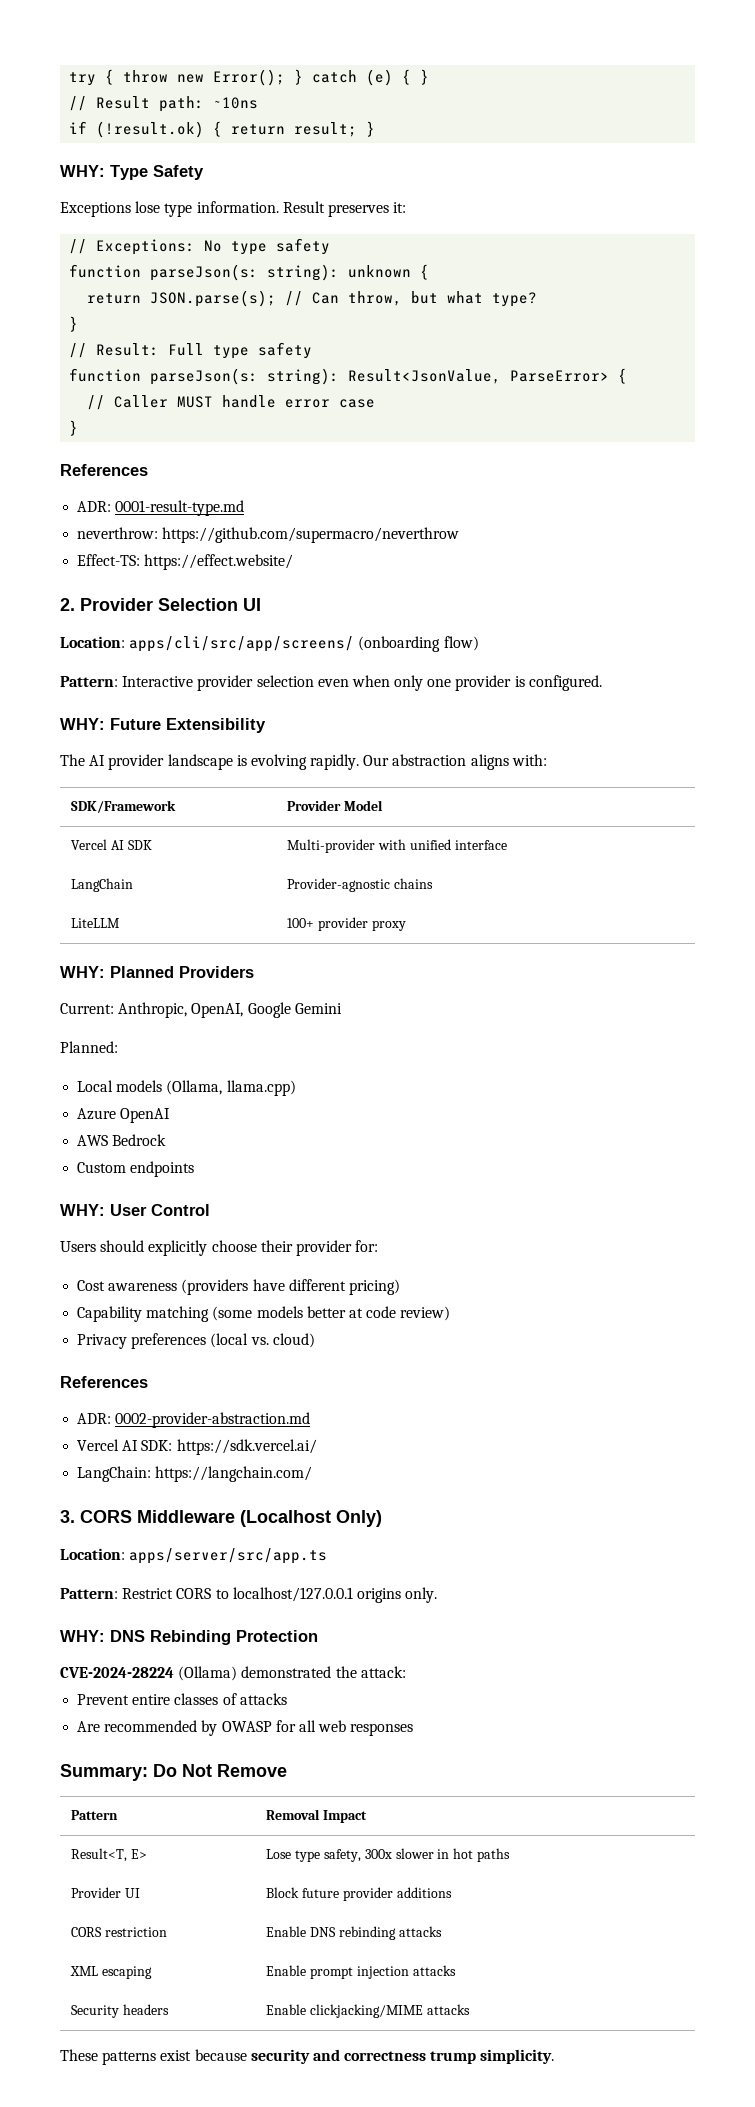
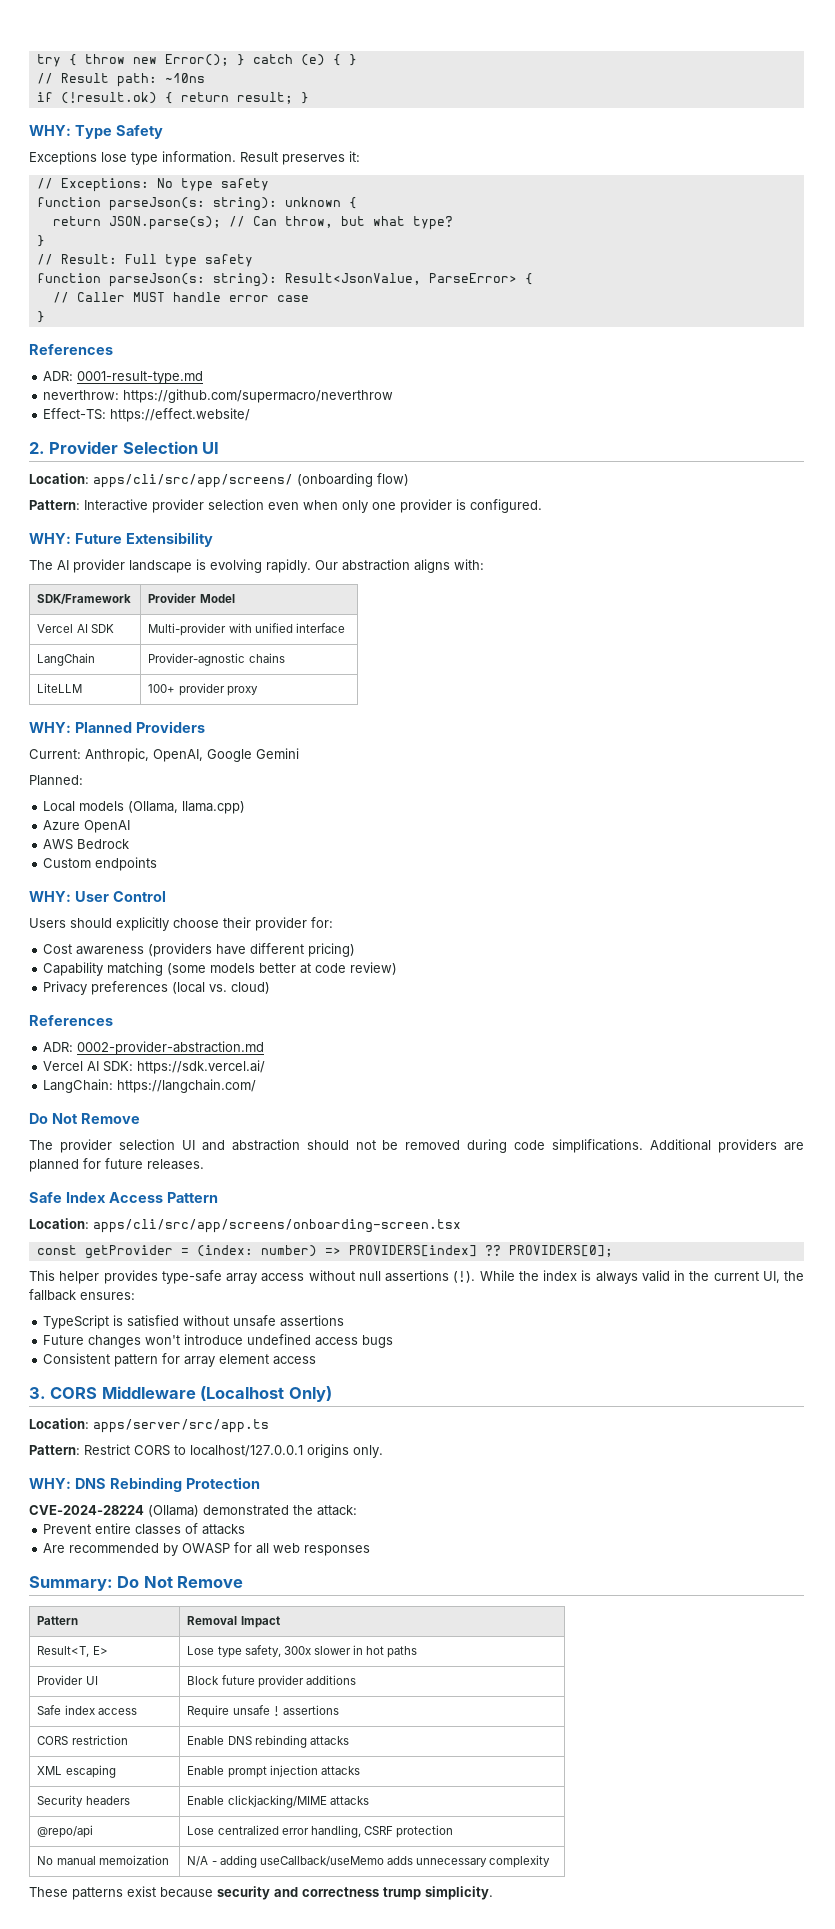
  LangChain: https://langchain.com/
+ Do Not Remove
+ The provider selection UI and abstraction should not be removed during code simplifications. Additional providers are planned for future releases.
+ Safe Index Access Pattern
+ Location: apps/cli/src/app/screens/onboarding-screen.tsx
+ const getProvider = (index: number) => PROVIDERS[index] ?? PROVIDERS[0];
+ This helper provides type-safe array access without null assertions (!). While the index is always valid in the current UI, the fallback ensures:
+ TypeScript is satisfied without unsafe assertions
+ Future changes won't introduce undefined access bugs
+ Consistent pattern for array element access
+ Safe index access | Require unsafe ! assertions
+ @repo/api | Lose centralized error handling, CSRF protection
+ No manual memoization | N/A - adding useCallback/useMemo adds unnecessary complexity

